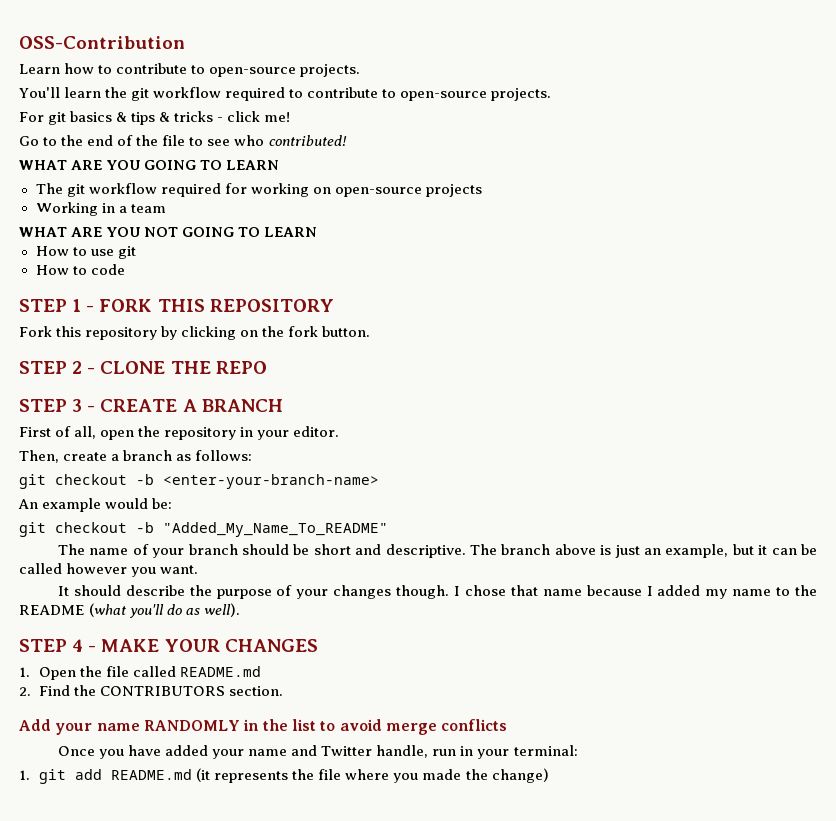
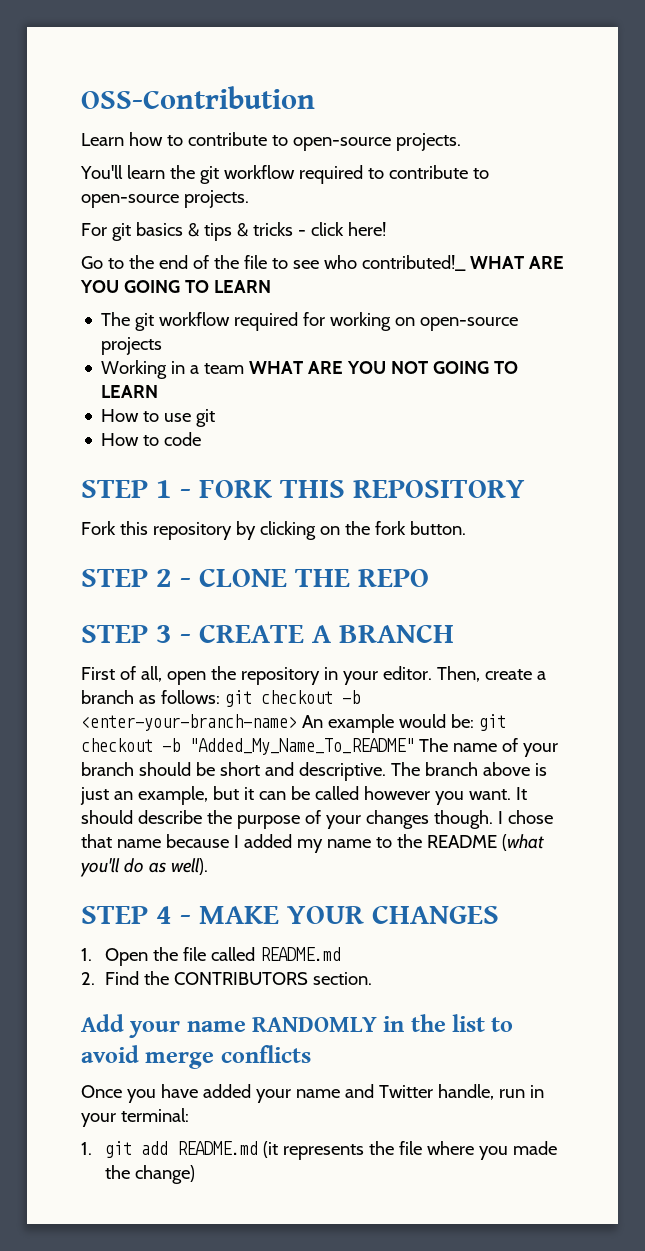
- For git basics & tips & tricks - click me!
+ For git basics & tips & tricks - click here!
- Go to the end of the file to see who contributed!
- WHAT ARE YOU GOING TO LEARN
+ Go to the end of the file to see who contributed!_ WHAT ARE YOU GOING TO LEARN
- Working in a team
- WHAT ARE YOU NOT GOING TO LEARN
+ Working in a team WHAT ARE YOU NOT GOING TO LEARN
- First of all, open the repository in your editor.
- Then, create a branch as follows:
- git checkout -b <enter-your-branch-name>
- An example would be:
- git checkout -b "Added_My_Name_To_README"
- The name of your branch should be short and descriptive.
+ First of all, open the repository in your editor. Then, create a branch as follows: git checkout -b <enter-your-branch-name> An example would be: git checkout -b "Added_My_Name_To_README" The name of your branch should be short and descriptive.
- The branch above is just an example, but it can be called however you want.
- It should describe the purpose of your changes though.
+ The branch above is just an example, but it can be called however you want. It should describe the purpose of your changes though.

